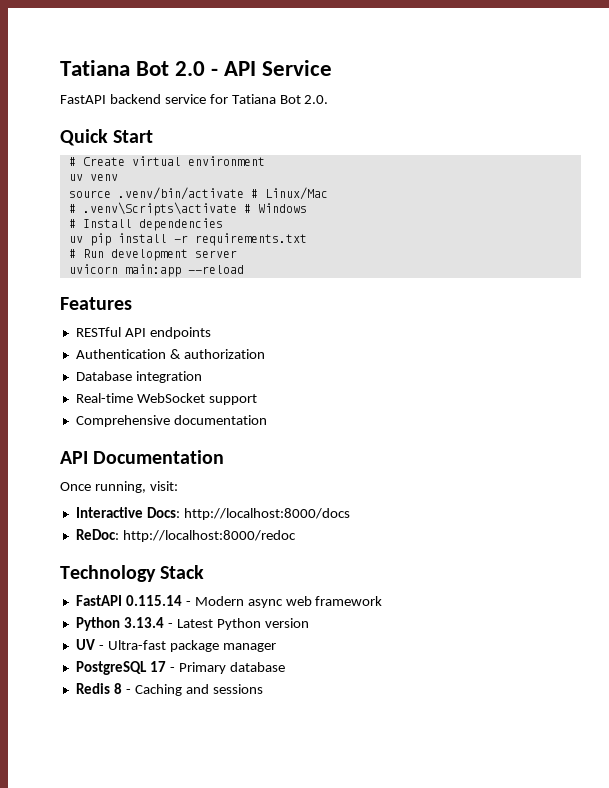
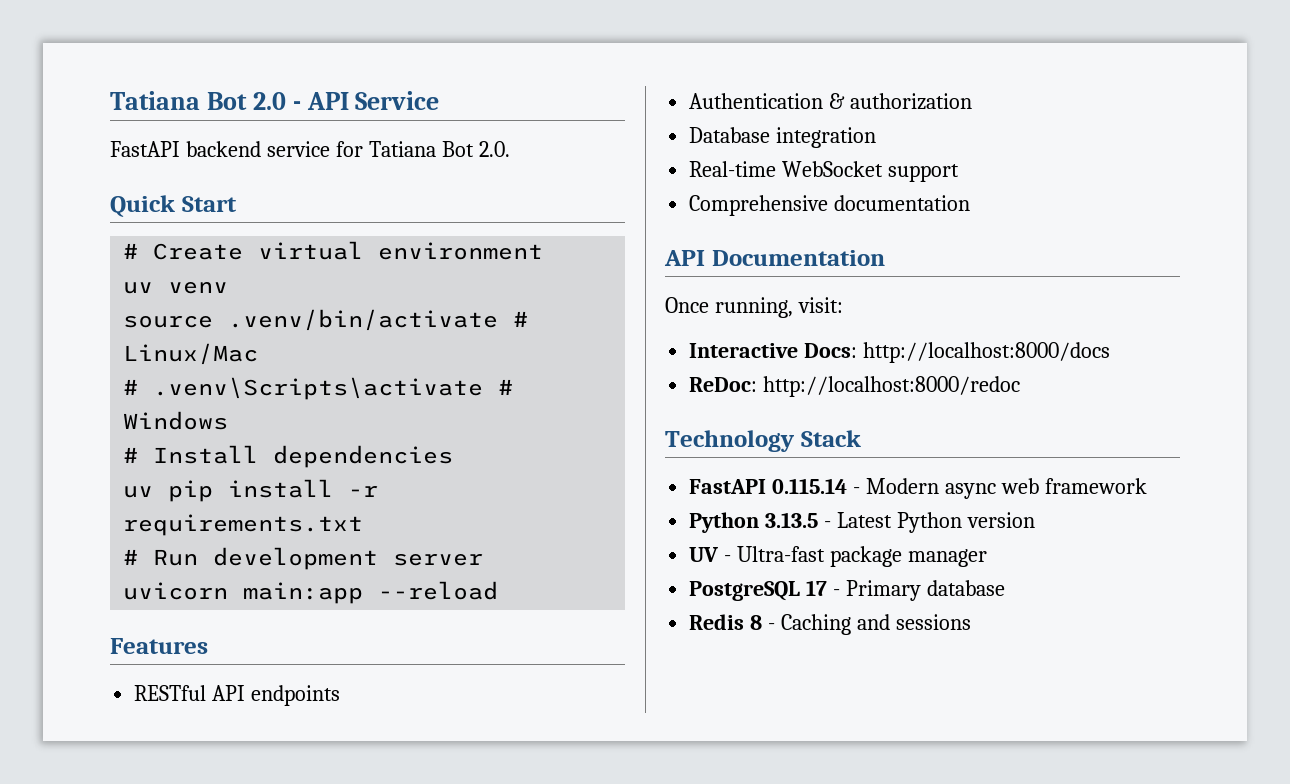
- Python 3.13.4 - Latest Python version
+ Python 3.13.5 - Latest Python version

